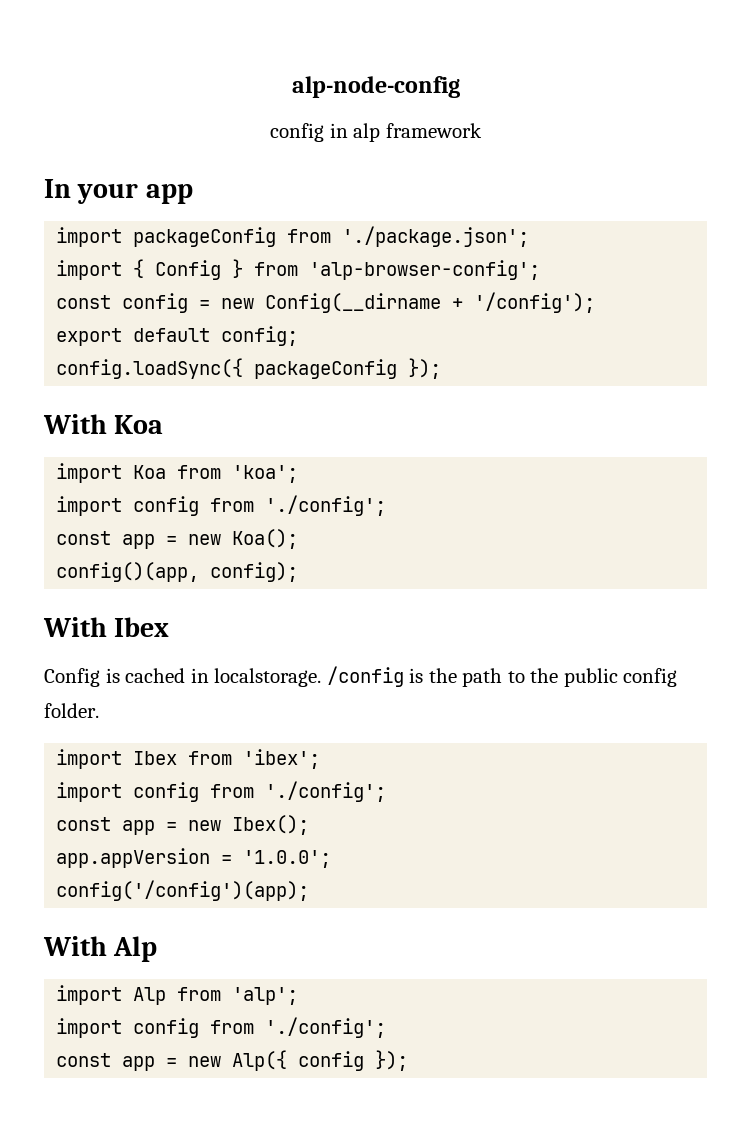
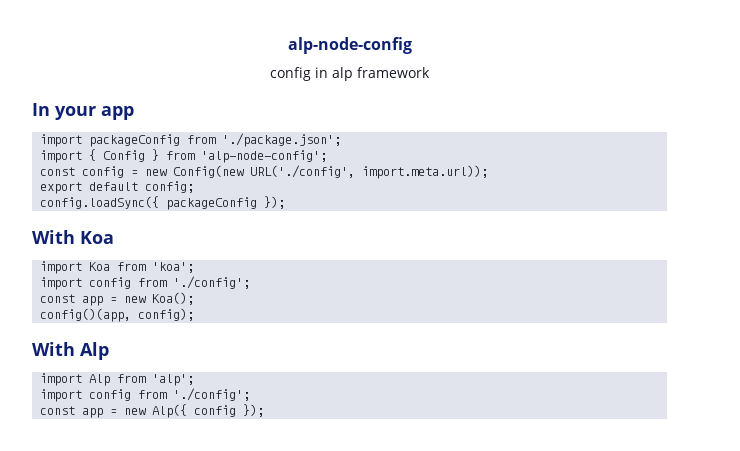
- import { Config } from 'alp-browser-config';
+ import { Config } from 'alp-node-config';
- const config = new Config(__dirname + '/config');
+ const config = new Config(new URL('./config', import.meta.url));
- With Ibex
- Config is cached in localstorage. /config is the path to the public config folder.
- import Ibex from 'ibex';
- import config from './config';
- const app = new Ibex();
- app.appVersion = '1.0.0';
- config('/config')(app);

